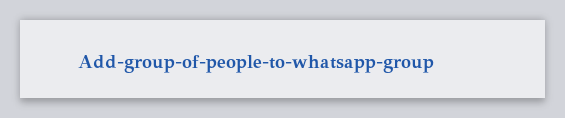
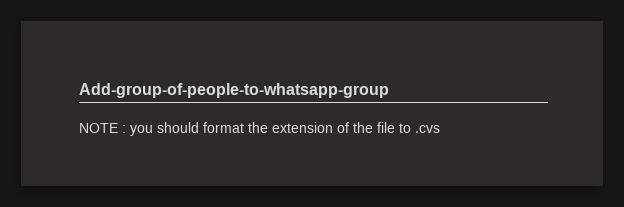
+ NOTE : you should format the extension of the file to .cvs

